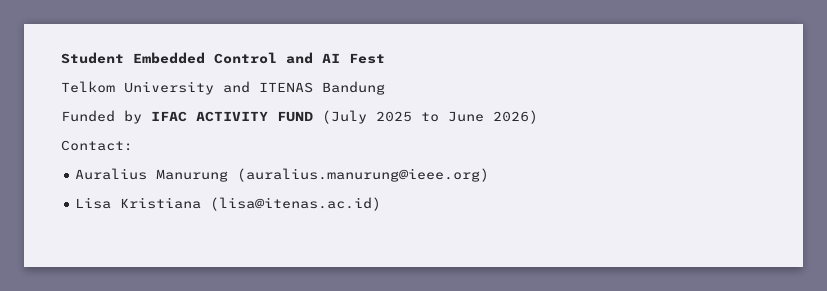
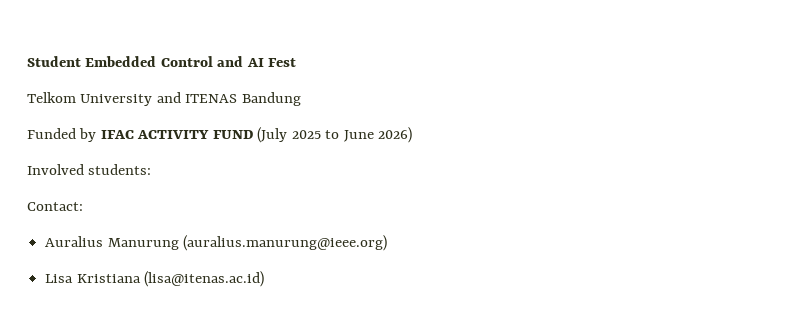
+ Involved students:

